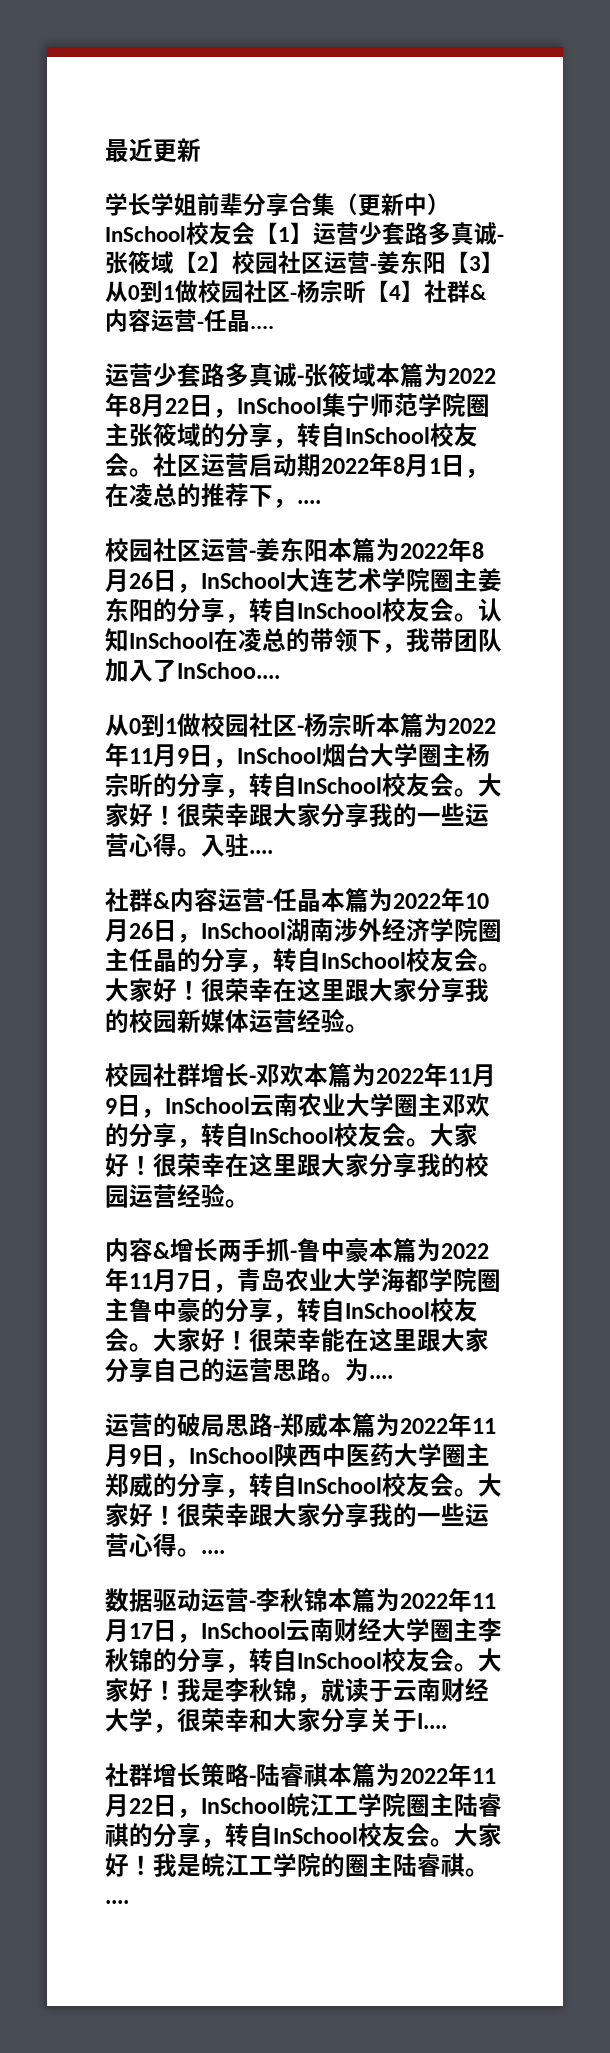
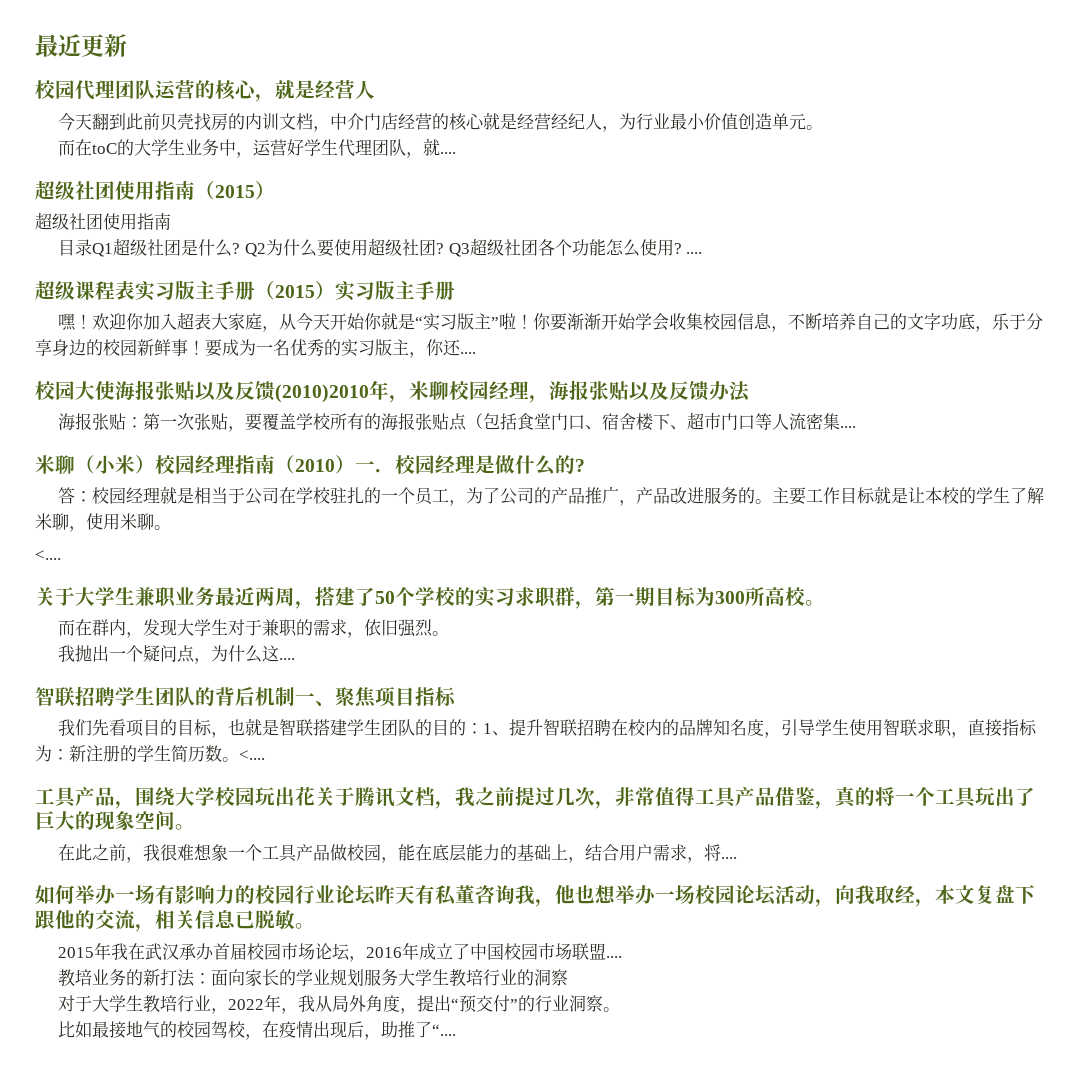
- 学长学姐前辈分享合集（更新中）InSchool校友会【1】运营少套路多真诚-张筱域【2】校园社区运营-姜东阳【3】从0到1做校园社区-杨宗昕【4】社群&内容运营-任晶....
- 运营少套路多真诚-张筱域本篇为2022年8月22日，InSchool集宁师范学院圈主张筱域的分享，转自InSchool校友会。社区运营启动期2022年8月1日，在凌总的推荐下，....
- 校园社区运营-姜东阳本篇为2022年8月26日，InSchool大连艺术学院圈主姜东阳的分享，转自InSchool校友会。认知InSchool在凌总的带领下，我带团队加入了InSchoo....
- 从0到1做校园社区-杨宗昕本篇为2022年11月9日，InSchool烟台大学圈主杨宗昕的分享，转自InSchool校友会。大家好！很荣幸跟大家分享我的一些运营心得。入驻....
- 社群&内容运营-任晶本篇为2022年10月26日，InSchool湖南涉外经济学院圈主任晶的分享，转自InSchool校友会。大家好！很荣幸在这里跟大家分享我的校园新媒体运营经验。
- 校园社群增长-邓欢本篇为2022年11月9日，InSchool云南农业大学圈主邓欢的分享，转自InSchool校友会。大家好！很荣幸在这里跟大家分享我的校园运营经验。
- 内容&增长两手抓-鲁中豪本篇为2022年11月7日，青岛农业大学海都学院圈主鲁中豪的分享，转自InSchool校友会。大家好！很荣幸能在这里跟大家分享自己的运营思路。为....
- 运营的破局思路-郑威本篇为2022年11月9日，InSchool陕西中医药大学圈主郑威的分享，转自InSchool校友会。大家好！很荣幸跟大家分享我的一些运营心得。....
- 数据驱动运营-李秋锦本篇为2022年11月17日，InSchool云南财经大学圈主李秋锦的分享，转自InSchool校友会。大家好！我是李秋锦，就读于云南财经大学，很荣幸和大家分享关于I....
- 社群增长策略-陆睿祺本篇为2022年11月22日，InSchool皖江工学院圈主陆睿祺的分享，转自InSchool校友会。大家好！我是皖江工学院的圈主陆睿祺。....
+ 校园代理团队运营的核心，就是经营人
+ 今天翻到此前贝壳找房的内训文档，中介门店经营的核心就是经营经纪人，为行业最小价值创造单元。
+ 而在toC的大学生业务中，运营好学生代理团队，就....
+ 超级社团使用指南（2015）
+ 超级社团使用指南
+ 目录Q1超级社团是什么? Q2为什么要使用超级社团? Q3超级社团各个功能怎么使用? ....
+ 超级课程表实习版主手册（2015）实习版主手册
+ 嘿！欢迎你加入超表大家庭，从今天开始你就是“实习版主”啦！你要渐渐开始学会收集校园信息，不断培养自己的文字功底，乐于分享身边的校园新鲜事！要成为一名优秀的实习版主，你还....
+ 校园大使海报张贴以及反馈(2010)2010年，米聊校园经理，海报张贴以及反馈办法
+ 海报张贴：第一次张贴，要覆盖学校所有的海报张贴点（包括食堂门口、宿舍楼下、超市门口等人流密集....
+ 米聊（小米）校园经理指南（2010）一．校园经理是做什么的?
+ 答：校园经理就是相当于公司在学校驻扎的一个员工，为了公司的产品推广，产品改进服务的。主要工作目标就是让本校的学生了解米聊，使用米聊。
+ <....
+ 关于大学生兼职业务最近两周，搭建了50个学校的实习求职群，第一期目标为300所高校。
+ 而在群内，发现大学生对于兼职的需求，依旧强烈。
+ 我抛出一个疑问点，为什么这....
+ 智联招聘学生团队的背后机制一、聚焦项目指标
+ 我们先看项目的目标，也就是智联搭建学生团队的目的：1、提升智联招聘在校内的品牌知名度，引导学生使用智联求职，直接指标为：新注册的学生简历数。<....
+ 工具产品，围绕大学校园玩出花关于腾讯文档，我之前提过几次，非常值得工具产品借鉴，真的将一个工具玩出了巨大的现象空间。
+ 在此之前，我很难想象一个工具产品做校园，能在底层能力的基础上，结合用户需求，将....
+ 如何举办一场有影响力的校园行业论坛昨天有私董咨询我，他也想举办一场校园论坛活动，向我取经，本文复盘下跟他的交流，相关信息已脱敏。
+ 2015年我在武汉承办首届校园市场论坛，2016年成立了中国校园市场联盟....
+ 教培业务的新打法：面向家长的学业规划服务大学生教培行业的洞察
+ 对于大学生教培行业，2022年，我从局外角度，提出“预交付”的行业洞察。
+ 比如最接地气的校园驾校，在疫情出现后，助推了“....

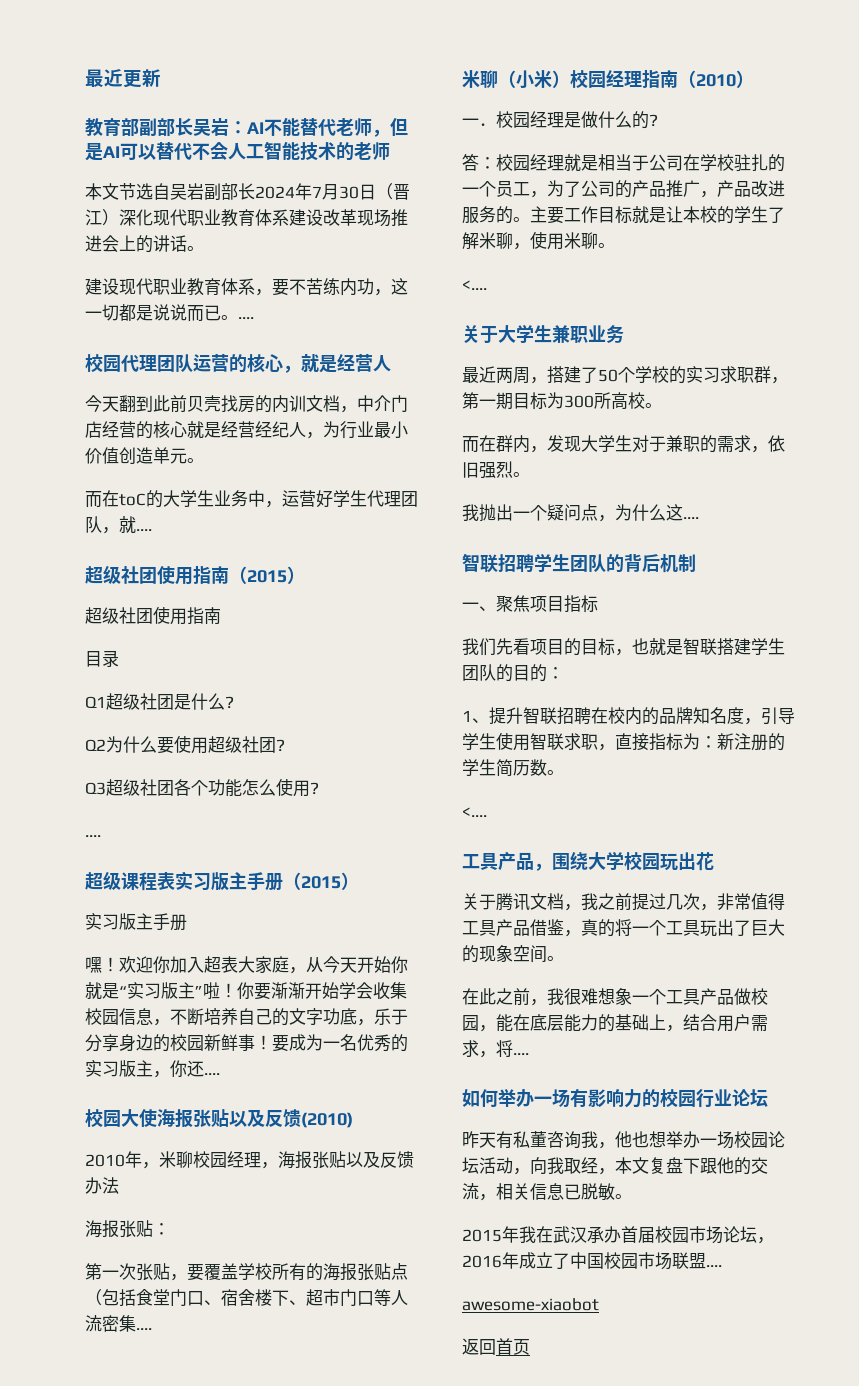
+ 教育部副部长吴岩：AI不能替代老师，但是AI可以替代不会人工智能技术的老师
+ 本文节选自吴岩副部长2024年7月30日（晋江）深化现代职业教育体系建设改革现场推进会上的讲话。
+ 建设现代职业教育体系，要不苦练内功，这一切都是说说而已。....
- 目录Q1超级社团是什么? Q2为什么要使用超级社团? Q3超级社团各个功能怎么使用? ....
+ 目录
+ Q1超级社团是什么?
+ Q2为什么要使用超级社团?
+ Q3超级社团各个功能怎么使用?
+ ....
- 超级课程表实习版主手册（2015）实习版主手册
+ 超级课程表实习版主手册（2015）
+ 实习版主手册
- 校园大使海报张贴以及反馈(2010)2010年，米聊校园经理，海报张贴以及反馈办法
+ 校园大使海报张贴以及反馈(2010)
+ 2010年，米聊校园经理，海报张贴以及反馈办法
- 海报张贴：第一次张贴，要覆盖学校所有的海报张贴点（包括食堂门口、宿舍楼下、超市门口等人流密集....
+ 海报张贴：
+ 第一次张贴，要覆盖学校所有的海报张贴点（包括食堂门口、宿舍楼下、超市门口等人流密集....
- 米聊（小米）校园经理指南（2010）一．校园经理是做什么的?
+ 米聊（小米）校园经理指南（2010）
+ 一．校园经理是做什么的?
- 关于大学生兼职业务最近两周，搭建了50个学校的实习求职群，第一期目标为300所高校。
+ 关于大学生兼职业务
+ 最近两周，搭建了50个学校的实习求职群，第一期目标为300所高校。
- 智联招聘学生团队的背后机制一、聚焦项目指标
+ 智联招聘学生团队的背后机制
+ 一、聚焦项目指标
- 我们先看项目的目标，也就是智联搭建学生团队的目的：1、提升智联招聘在校内的品牌知名度，引导学生使用智联求职，直接指标为：新注册的学生简历数。<....
+ 我们先看项目的目标，也就是智联搭建学生团队的目的：
+ 1、提升智联招聘在校内的品牌知名度，引导学生使用智联求职，直接指标为：新注册的学生简历数。
+ <....
- 工具产品，围绕大学校园玩出花关于腾讯文档，我之前提过几次，非常值得工具产品借鉴，真的将一个工具玩出了巨大的现象空间。
+ 工具产品，围绕大学校园玩出花
+ 关于腾讯文档，我之前提过几次，非常值得工具产品借鉴，真的将一个工具玩出了巨大的现象空间。
- 如何举办一场有影响力的校园行业论坛昨天有私董咨询我，他也想举办一场校园论坛活动，向我取经，本文复盘下跟他的交流，相关信息已脱敏。
+ 如何举办一场有影响力的校园行业论坛
+ 昨天有私董咨询我，他也想举办一场校园论坛活动，向我取经，本文复盘下跟他的交流，相关信息已脱敏。
- 教培业务的新打法：面向家长的学业规划服务大学生教培行业的洞察
- 对于大学生教培行业，2022年，我从局外角度，提出“预交付”的行业洞察。
- 比如最接地气的校园驾校，在疫情出现后，助推了“....
+ awesome-xiaobot
+ 返回首页

